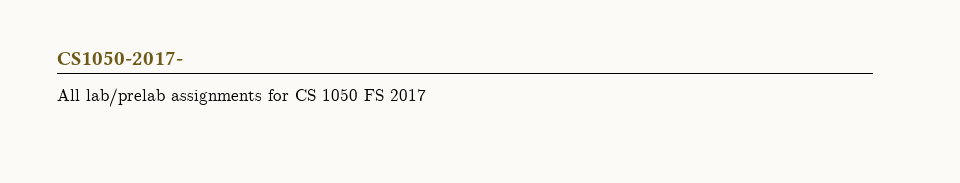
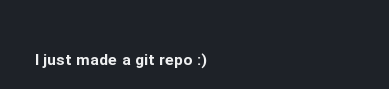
- CS1050-2017-
- All lab/prelab assignments for CS 1050 FS 2017
+ I just made a git repo :)

